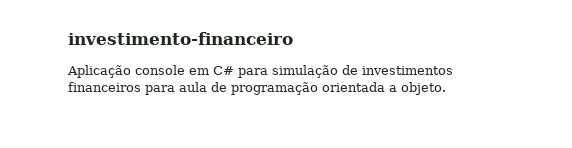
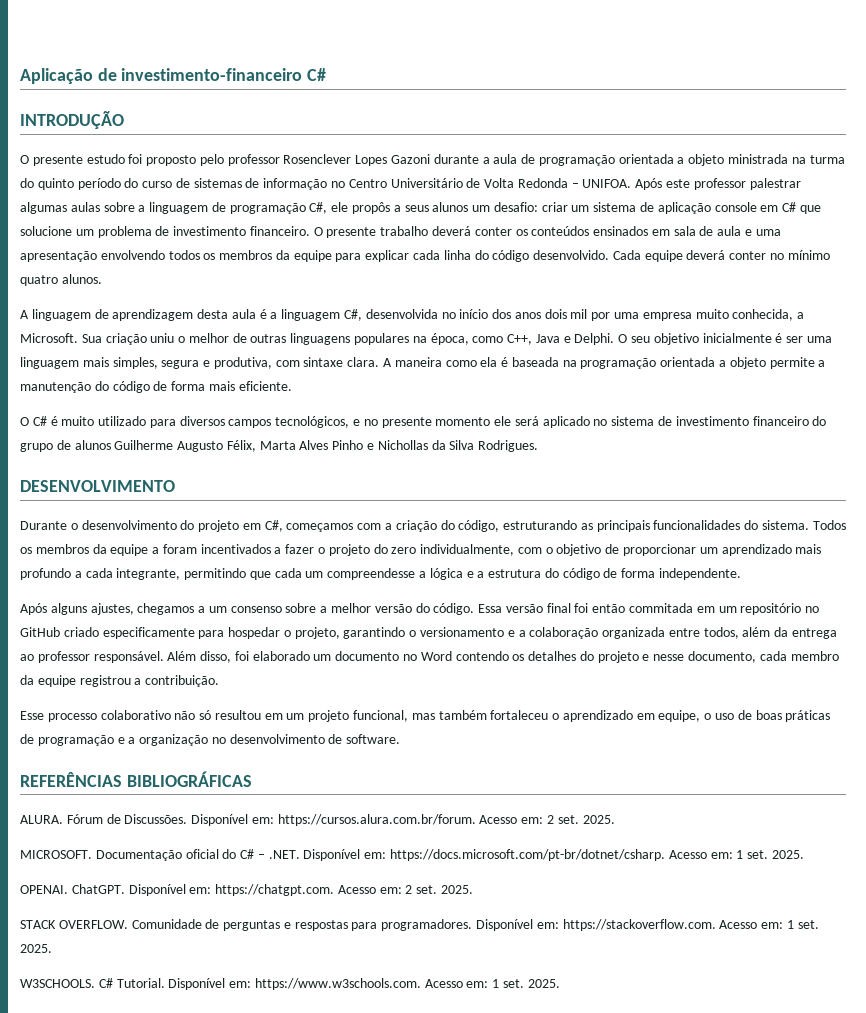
- investimento-financeiro
- Aplicação console em C# para simulação de investimentos financeiros para aula de programação orientada a objeto.
+ Aplicação de investimento-financeiro C#
+ INTRODUÇÃO
+ O presente estudo foi proposto pelo professor Rosenclever Lopes Gazoni durante a aula de programação orientada a objeto ministrada na turma do quinto período do curso de sistemas de informação no Centro Universitário de Volta Redonda – UNIFOA. Após este professor palestrar algumas aulas sobre a linguagem de programação C#, ele propôs a seus alunos um desafio: criar um sistema de aplicação console em C# que solucione um problema de investimento financeiro. O presente trabalho deverá conter os conteúdos ensinados em sala de aula e uma apresentação envolvendo todos os membros da equipe para explicar cada linha do código desenvolvido. Cada equipe deverá conter no mínimo quatro alunos.
+ A linguagem de aprendizagem desta aula é a linguagem C#, desenvolvida no início dos anos dois mil por uma empresa muito conhecida, a Microsoft. Sua criação uniu o melhor de outras linguagens populares na época, como C++, Java e Delphi. O seu objetivo inicialmente é ser uma linguagem mais simples, segura e produtiva, com sintaxe clara. A maneira como ela é baseada na programação orientada a objeto permite a manutenção do código de forma mais eficiente.
+ O C# é muito utilizado para diversos campos tecnológicos, e no presente momento ele será aplicado no sistema de investimento financeiro do grupo de alunos Guilherme Augusto Félix, Marta Alves Pinho e Nichollas da Silva Rodrigues.
+ DESENVOLVIMENTO
+ Durante o desenvolvimento do projeto em C#, começamos com a criação do código, estruturando as principais funcionalidades do sistema. Todos os membros da equipe a foram incentivados a fazer o projeto do zero individualmente, com o objetivo de proporcionar um aprendizado mais profundo a cada integrante, permitindo que cada um compreendesse a lógica e a estrutura do código de forma independente.
+ Após alguns ajustes, chegamos a um consenso sobre a melhor versão do código. Essa versão final foi então commitada em um repositório no GitHub criado especificamente para hospedar o projeto, garantindo o versionamento e a colaboração organizada entre todos, além da entrega ao professor responsável. Além disso, foi elaborado um documento no Word contendo os detalhes do projeto e nesse documento, cada membro da equipe registrou a contribuição.
+ Esse processo colaborativo não só resultou em um projeto funcional, mas também fortaleceu o aprendizado em equipe, o uso de boas práticas de programação e a organização no desenvolvimento de software.
+ REFERÊNCIAS BIBLIOGRÁFICAS
+ ALURA. Fórum de Discussões. Disponível em: https://cursos.alura.com.br/forum. Acesso em: 2 set. 2025.
+ MICROSOFT. Documentação oficial do C# – .NET. Disponível em: https://docs.microsoft.com/pt-br/dotnet/csharp. Acesso em: 1 set. 2025.
+ OPENAI. ChatGPT. Disponível em: https://chatgpt.com. Acesso em: 2 set. 2025.
+ STACK OVERFLOW. Comunidade de perguntas e respostas para programadores. Disponível em: https://stackoverflow.com. Acesso em: 1 set. 2025.
+ W3SCHOOLS. C# Tutorial. Disponível em: https://www.w3schools.com. Acesso em: 1 set. 2025.

